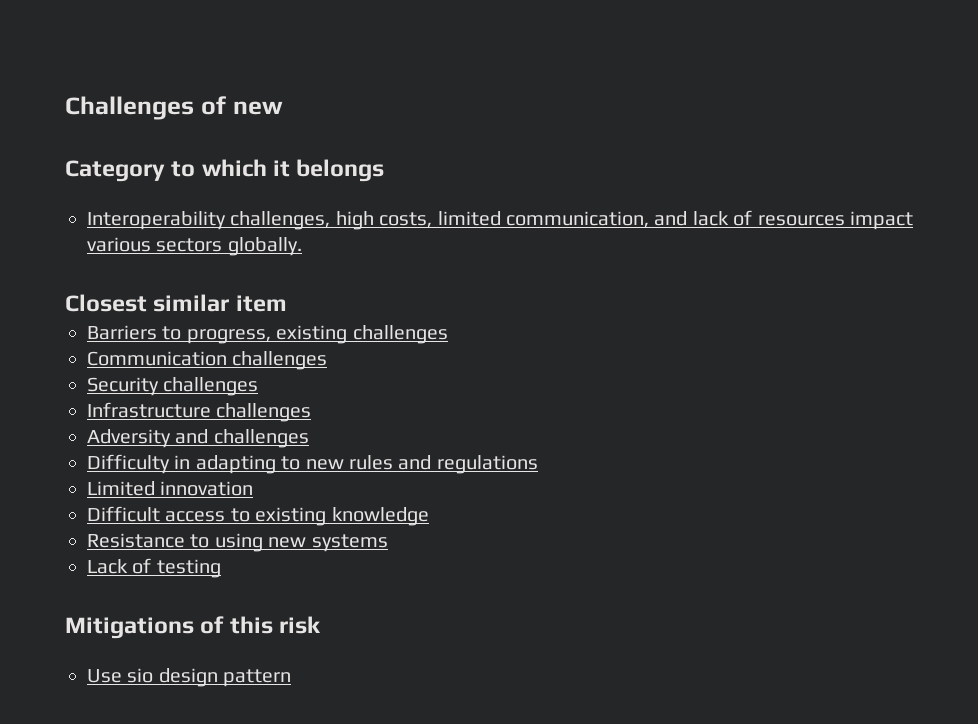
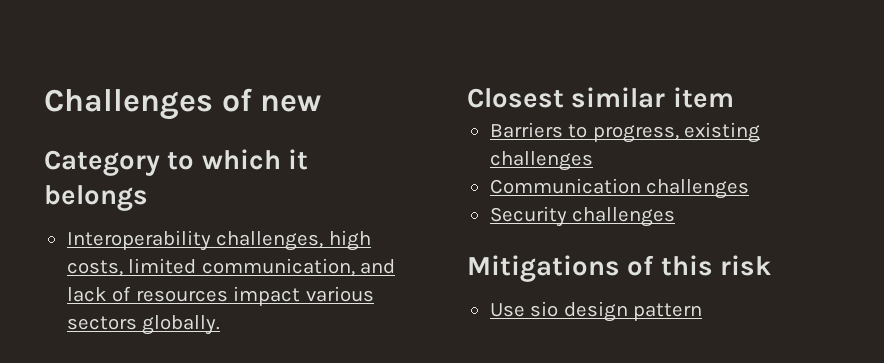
- Infrastructure challenges
- Adversity and challenges
- Difficulty in adapting to new rules and regulations
- Limited innovation
- Difficult access to existing knowledge
- Resistance to using new systems
- Lack of testing

